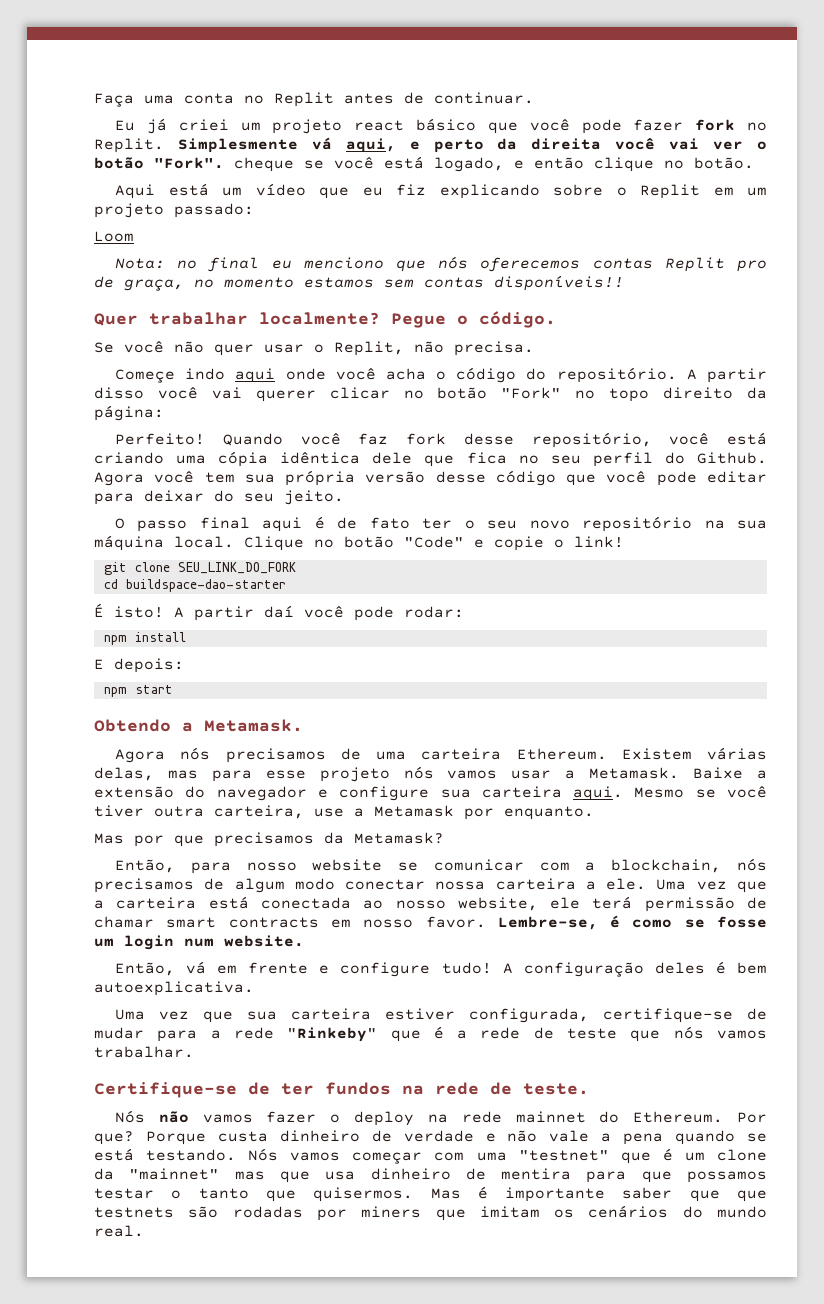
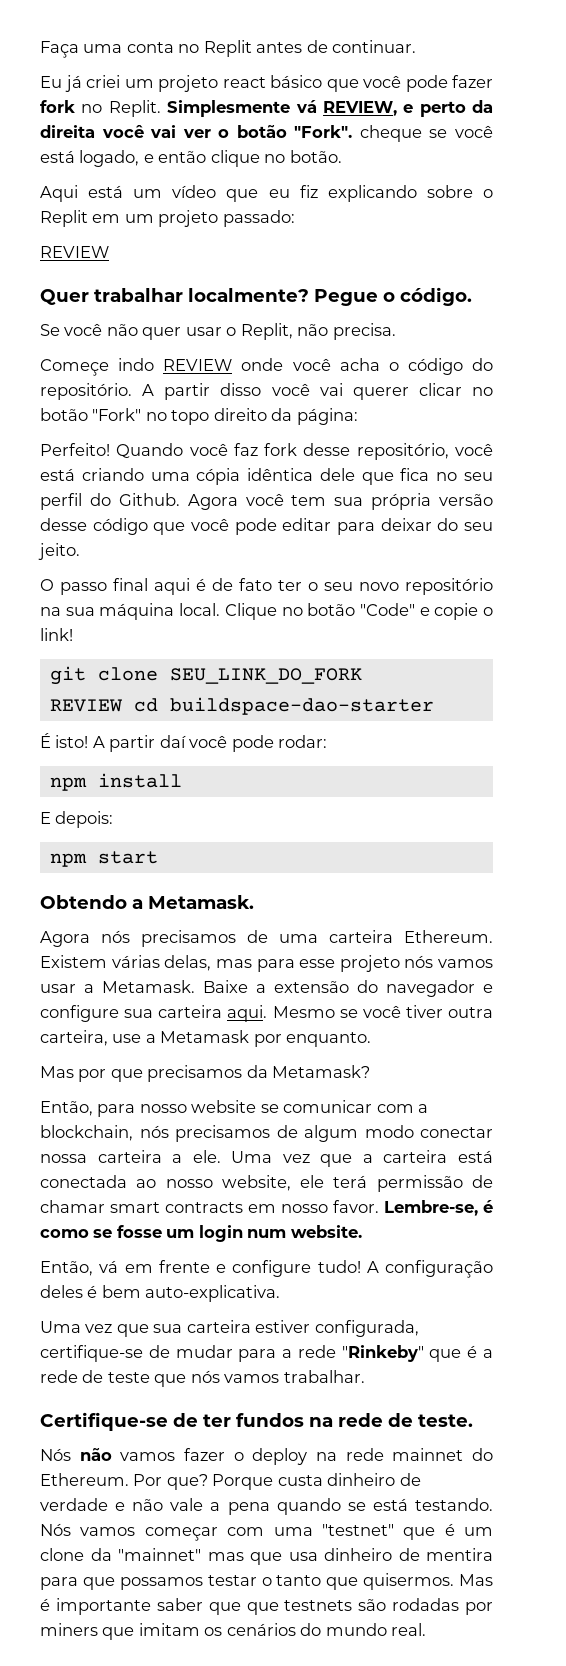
- Simplesmente vá aqui, e perto da direita você vai ver o botão "Fork". cheque se você está logado, e então clique no botão.
+ Simplesmente vá REVIEW, e perto da direita você vai ver o botão "Fork". cheque se você está logado, e então clique no botão.
  Aqui está um vídeo que eu fiz explicando sobre o Replit em um projeto passado:
- Loom
- Nota: no final eu menciono que nós oferecemos contas Replit pro de graça, no momento estamos sem contas disponíveis!!
+ REVIEW
- Começe indo aqui onde você acha o código do repositório.
+ Começe indo REVIEW onde você acha o código do repositório.
- cd buildspace-dao-starter
+ REVIEW cd buildspace-dao-starter
- A configuração deles é bem autoexplicativa.
+ A configuração deles é bem auto-explicativa.

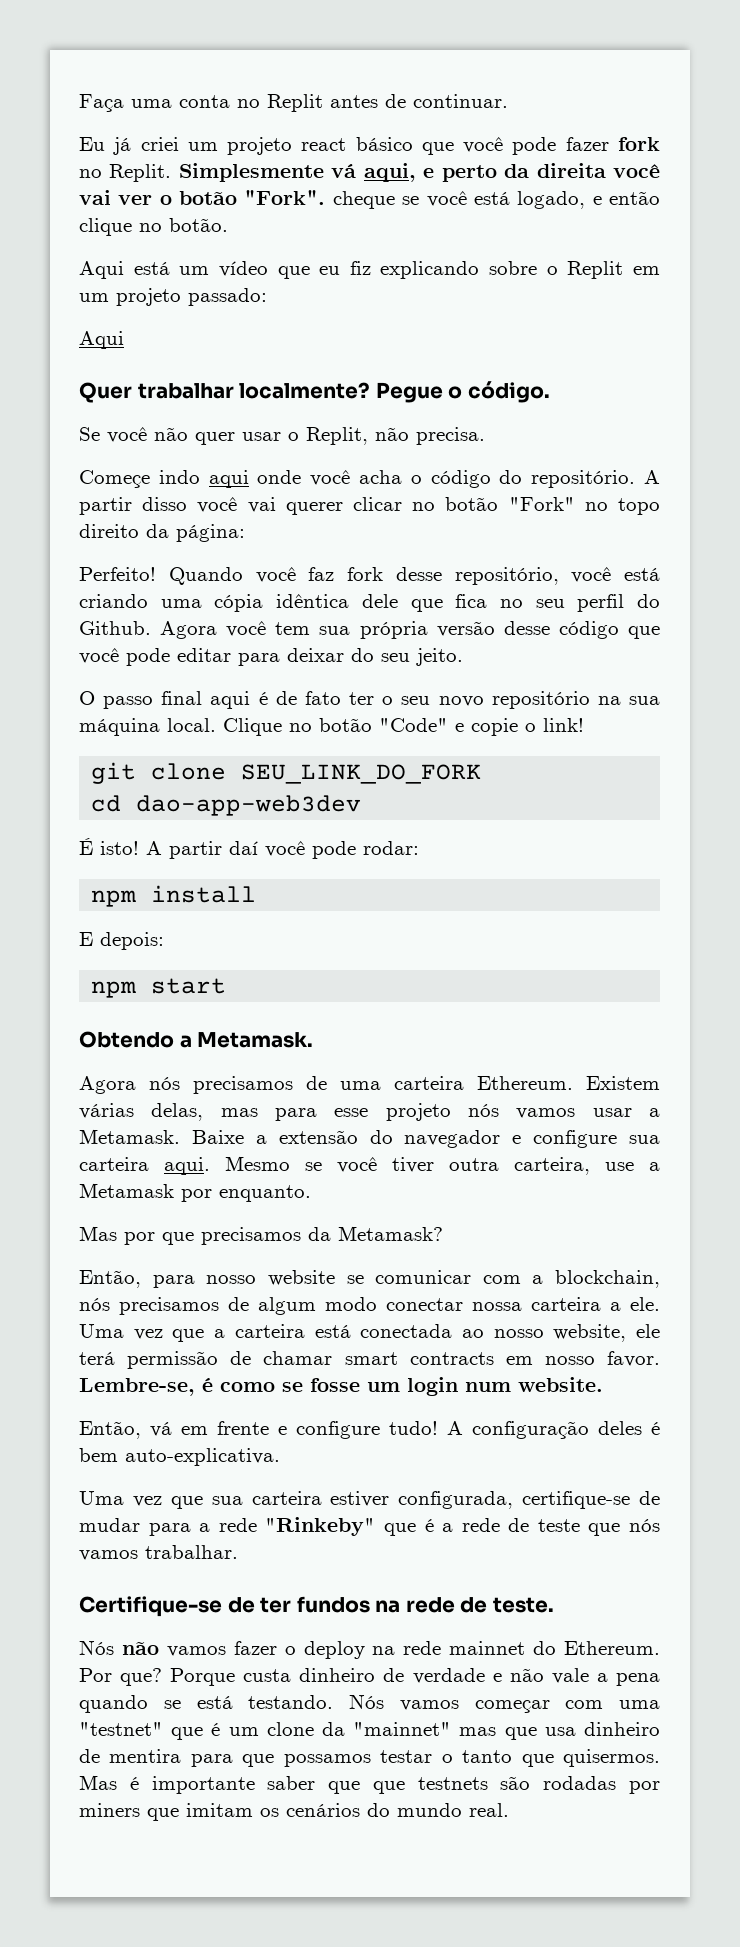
- Simplesmente vá REVIEW, e perto da direita você vai ver o botão "Fork". cheque se você está logado, e então clique no botão.
+ Simplesmente vá aqui, e perto da direita você vai ver o botão "Fork". cheque se você está logado, e então clique no botão.
  Aqui está um vídeo que eu fiz explicando sobre o Replit em um projeto passado:
- REVIEW
+ Aqui
- Começe indo REVIEW onde você acha o código do repositório.
+ Começe indo aqui onde você acha o código do repositório.
- REVIEW cd buildspace-dao-starter
+ cd dao-app-web3dev

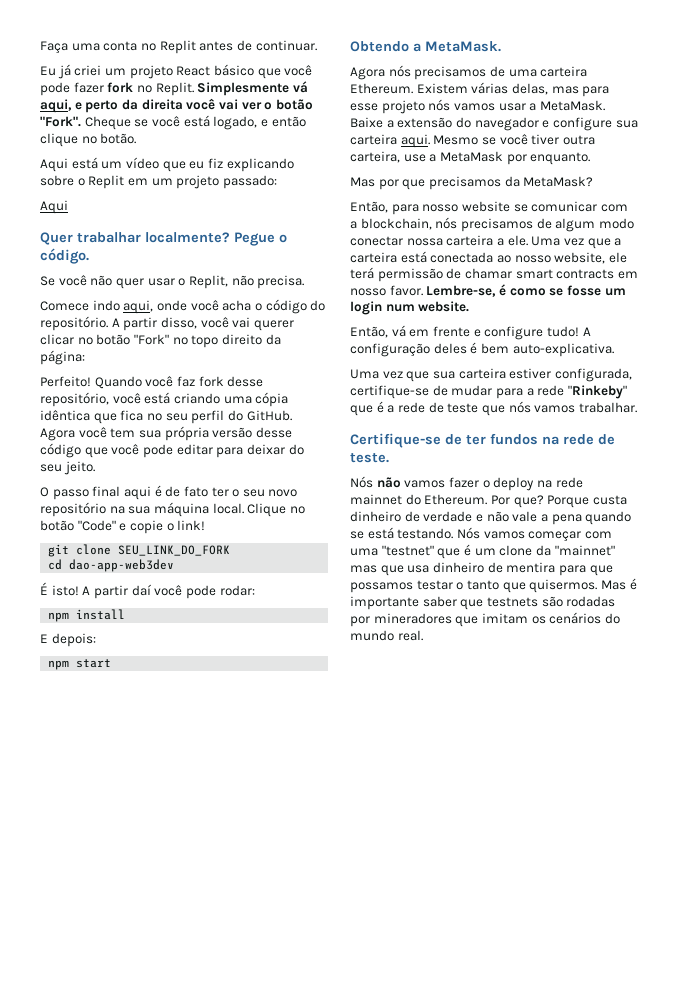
- Eu já criei um projeto react básico que você pode fazer fork no Replit.
+ Eu já criei um projeto React básico que você pode fazer fork no Replit.
- Simplesmente vá aqui, e perto da direita você vai ver o botão "Fork". cheque se você está logado, e então clique no botão.
+ Simplesmente vá aqui, e perto da direita você vai ver o botão "Fork". Cheque se você está logado, e então clique no botão.
- Começe indo aqui onde você acha o código do repositório.
+ Comece indo aqui, onde você acha o código do repositório.
- A partir disso você vai querer clicar no botão "Fork" no topo direito da página:
+ A partir disso, você vai querer clicar no botão "Fork" no topo direito da página:
- Quando você faz fork desse repositório, você está criando uma cópia idêntica dele que fica no seu perfil do Github.
+ Quando você faz fork desse repositório, você está criando uma cópia idêntica que fica no seu perfil do GitHub.
- Obtendo a Metamask.
+ Obtendo a MetaMask.
- Existem várias delas, mas para esse projeto nós vamos usar a Metamask.
+ Existem várias delas, mas para esse projeto nós vamos usar a MetaMask.
- Mesmo se você tiver outra carteira, use a Metamask por enquanto.
+ Mesmo se você tiver outra carteira, use a MetaMask por enquanto.
- Mas por que precisamos da Metamask?
+ Mas por que precisamos da MetaMask?
- Mas é importante saber que que testnets são rodadas por miners que imitam os cenários do mundo real.
+ Mas é importante saber que testnets são rodadas por mineradores que imitam os cenários do mundo real.

